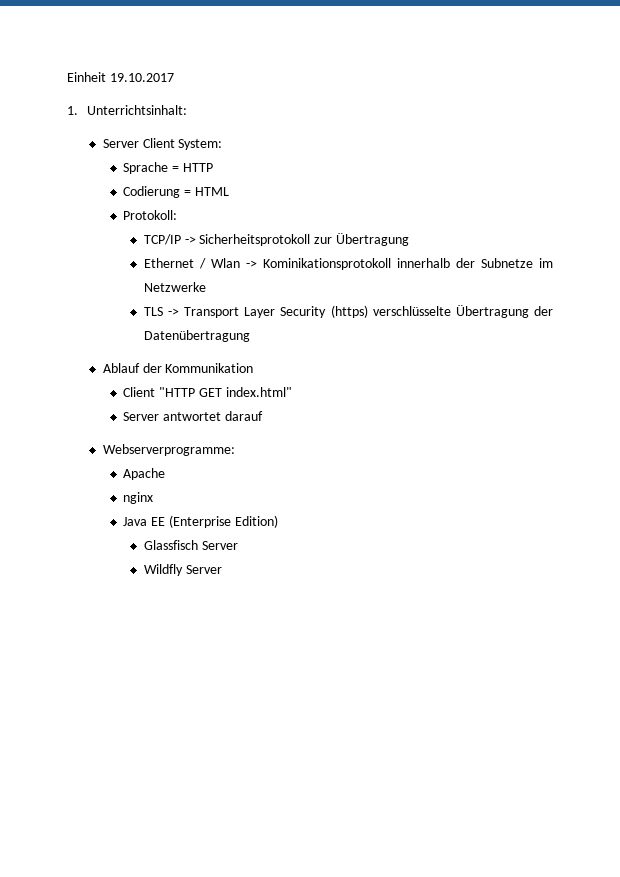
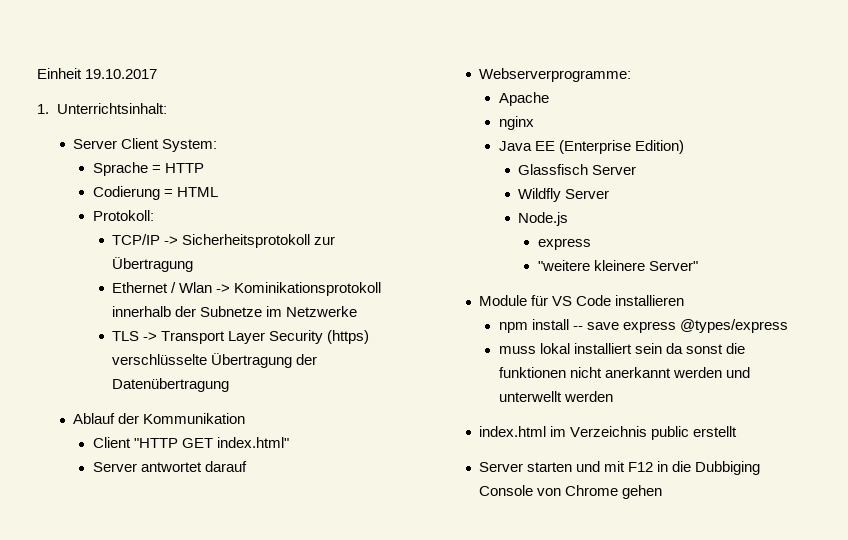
+ Node.js
+ express
+ "weitere kleinere Server"
+ Module für VS Code installieren
+ npm install -- save express @types/express
+ muss lokal installiert sein da sonst die funktionen nicht anerkannt werden und unterwellt werden
+ index.html im Verzeichnis public erstellt
+ Server starten und mit F12 in die Dubbiging Console von Chrome gehen

